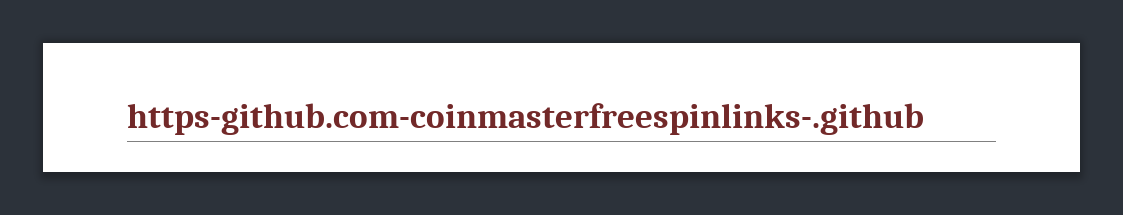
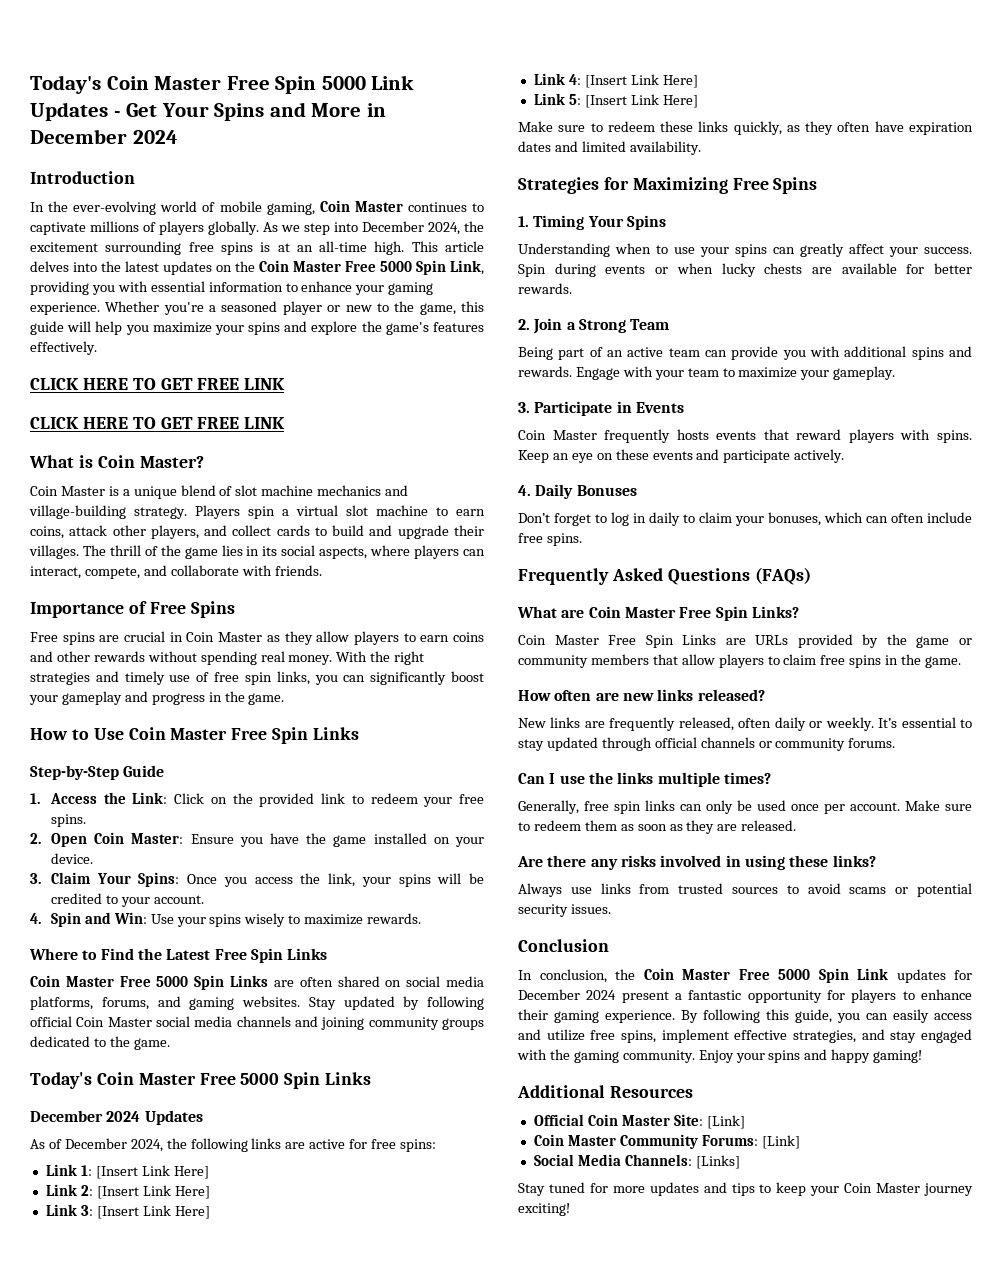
- https-github.com-coinmasterfreespinlinks-.github
+ Today's Coin Master Free Spin 5000 Link Updates - Get Your Spins and More in December 2024
+ Introduction
+ In the ever-evolving world of mobile gaming, Coin Master continues to captivate millions of players globally. As we step into December 2024, the excitement surrounding free spins is at an all-time high. This article delves into the latest updates on the Coin Master Free 5000 Spin Link, providing you with essential information to enhance your gaming experience. Whether you're a seasoned player or new to the game, this guide will help you maximize your spins and explore the game's features effectively.
+ CLICK HERE TO GET FREE LINK
+ CLICK HERE TO GET FREE LINK
+ What is Coin Master?
+ Coin Master is a unique blend of slot machine mechanics and village-building strategy. Players spin a virtual slot machine to earn coins, attack other players, and collect cards to build and upgrade their villages. The thrill of the game lies in its social aspects, where players can interact, compete, and collaborate with friends.
+ Importance of Free Spins
+ Free spins are crucial in Coin Master as they allow players to earn coins and other rewards without spending real money. With the right strategies and timely use of free spin links, you can significantly boost your gameplay and progress in the game.
+ How to Use Coin Master Free Spin Links
+ Step-by-Step Guide
+ 1. Access the Link: Click on the provided link to redeem your free spins.
+ 2. Open Coin Master: Ensure you have the game installed on your device.
+ 3. Claim Your Spins: Once you access the link, your spins will be credited to your account.
+ 4. Spin and Win: Use your spins wisely to maximize rewards.
+ Where to Find the Latest Free Spin Links
+ Coin Master Free 5000 Spin Links are often shared on social media platforms, forums, and gaming websites. Stay updated by following official Coin Master social media channels and joining community groups dedicated to the game.
+ Today's Coin Master Free 5000 Spin Links
+ December 2024 Updates
+ As of December 2024, the following links are active for free spins:
+ Link 1: [Insert Link Here]
+ Link 2: [Insert Link Here]
+ Link 3: [Insert Link Here]
+ Link 4: [Insert Link Here]
+ Link 5: [Insert Link Here]
+ Make sure to redeem these links quickly, as they often have expiration dates and limited availability.
+ Strategies for Maximizing Free Spins
+ 1. Timing Your Spins
+ Understanding when to use your spins can greatly affect your success. Spin during events or when lucky chests are available for better rewards.
+ 2. Join a Strong Team
+ Being part of an active team can provide you with additional spins and rewards. Engage with your team to maximize your gameplay.
+ 3. Participate in Events
+ Coin Master frequently hosts events that reward players with spins. Keep an eye on these events and participate actively.
+ 4. Daily Bonuses
+ Don’t forget to log in daily to claim your bonuses, which can often include free spins.
+ Frequently Asked Questions (FAQs)
+ What are Coin Master Free Spin Links?
+ Coin Master Free Spin Links are URLs provided by the game or community members that allow players to claim free spins in the game.
+ How often are new links released?
+ New links are frequently released, often daily or weekly. It’s essential to stay updated through official channels or community forums.
+ Can I use the links multiple times?
+ Generally, free spin links can only be used once per account. Make sure to redeem them as soon as they are released.
+ Are there any risks involved in using these links?
+ Always use links from trusted sources to avoid scams or potential security issues.
+ Conclusion
+ In conclusion, the Coin Master Free 5000 Spin Link updates for December 2024 present a fantastic opportunity for players to enhance their gaming experience. By following this guide, you can easily access and utilize free spins, implement effective strategies, and stay engaged with the gaming community. Enjoy your spins and happy gaming!
+ Additional Resources
+ Official Coin Master Site: [Link]
+ Coin Master Community Forums: [Link]
+ Social Media Channels: [Links]
+ Stay tuned for more updates and tips to keep your Coin Master journey exciting!

